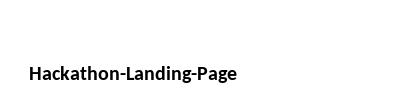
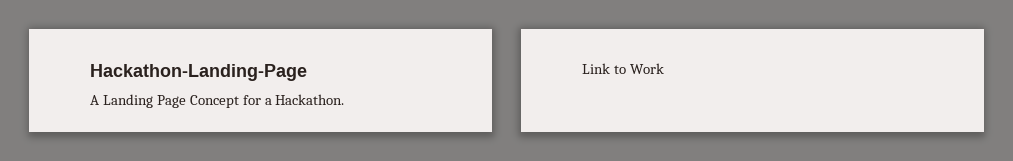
+ A Landing Page Concept for a Hackathon.
+ Link to Work

